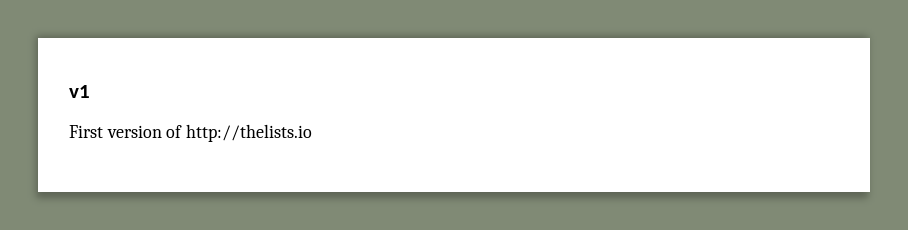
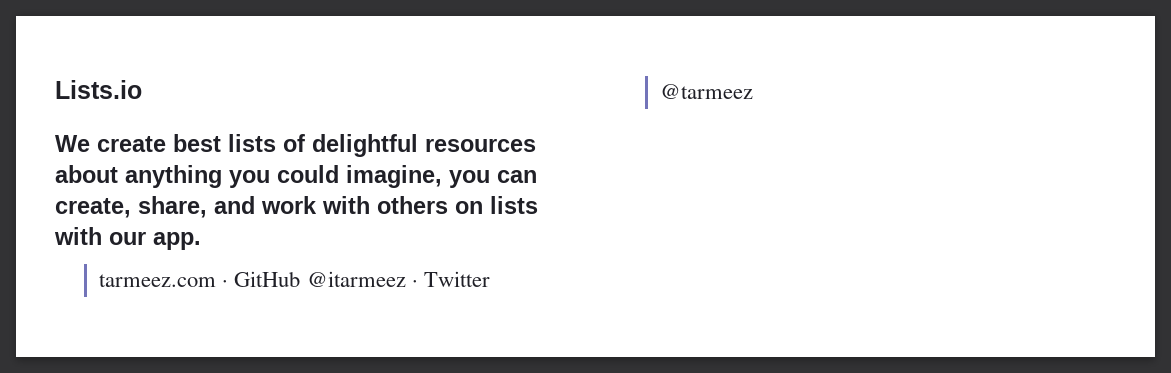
- v1
- First version of http://thelists.io
+ Lists.io
+ We create best lists of delightful resources about anything you could imagine, you can create, share, and work with others on lists with our app.
+ tarmeez.com · GitHub @itarmeez · Twitter @tarmeez

